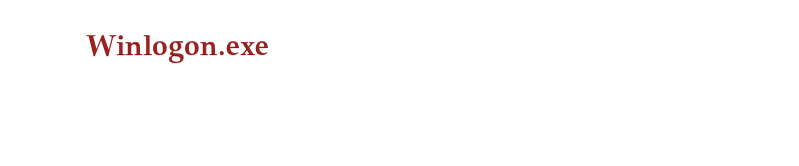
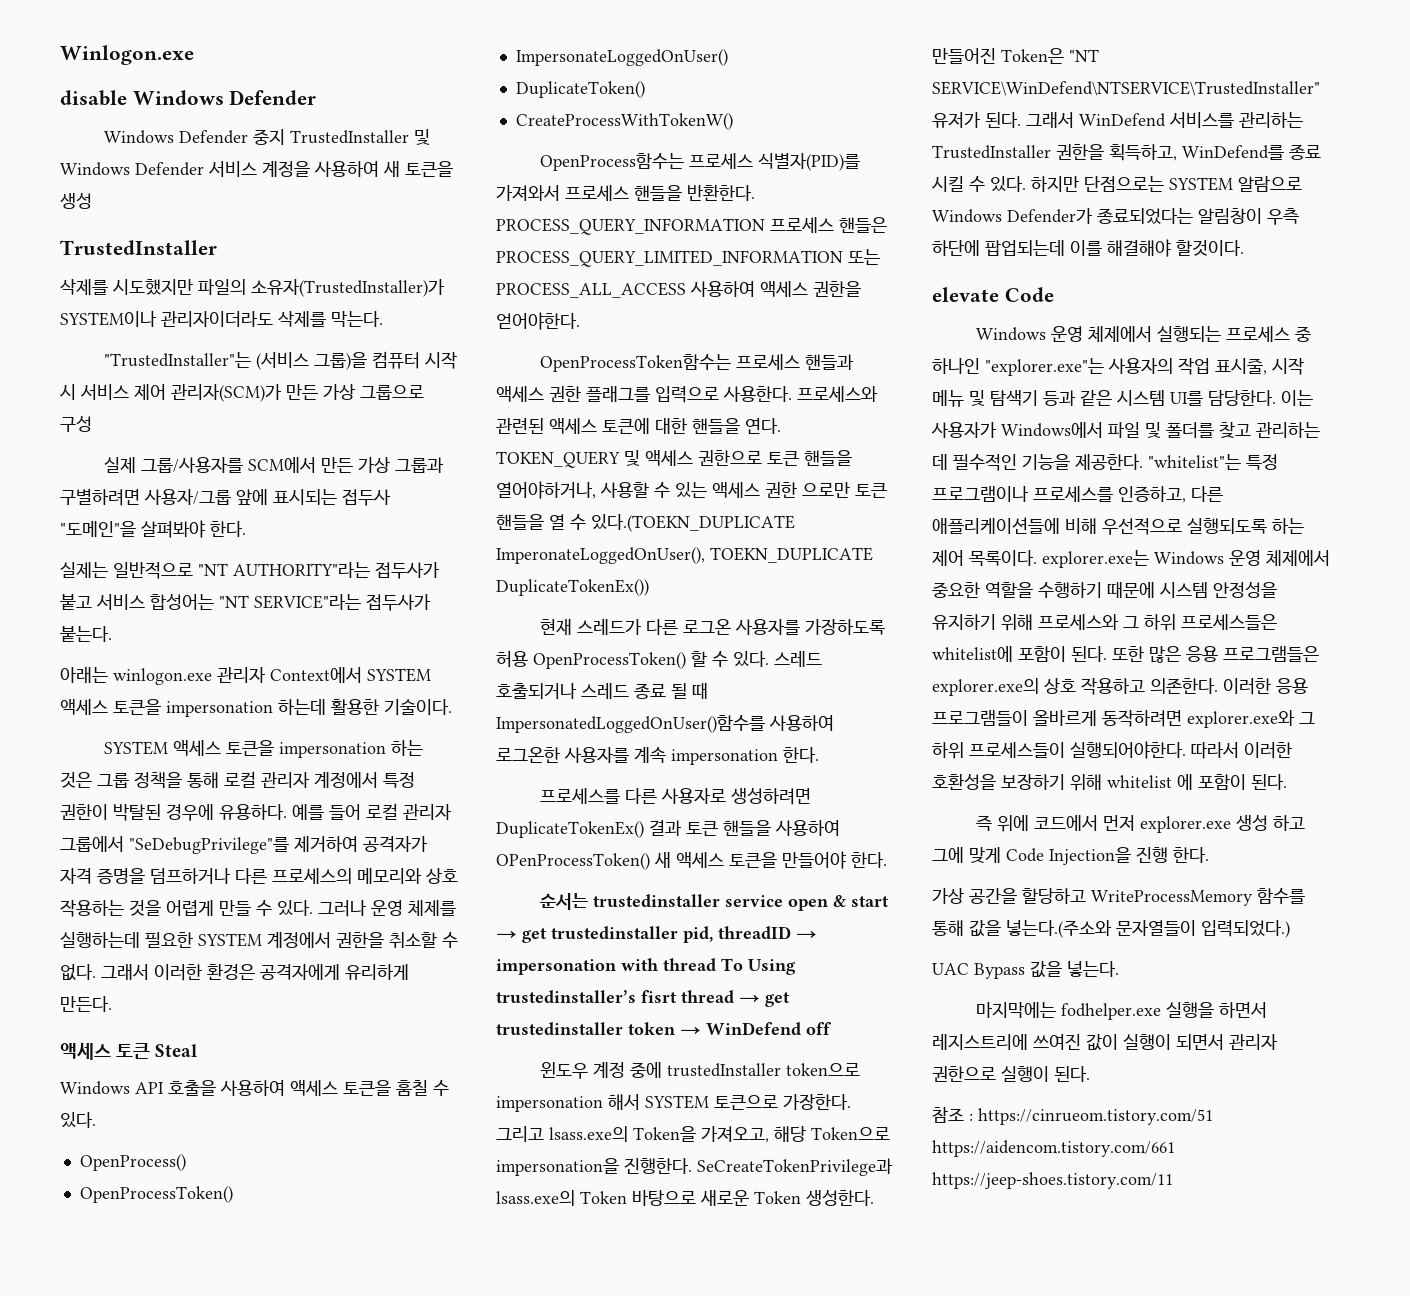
+ disable Windows Defender
+ Windows Defender 중지 TrustedInstaller 및 Windows Defender 서비스 계정을 사용하여 새 토큰을 생성
+ TrustedInstaller
+ 삭제를 시도했지만 파일의 소유자(TrustedInstaller)가 SYSTEM이나 관리자이더라도 삭제를 막는다.
+ "TrustedInstaller"는 (서비스 그룹)을 컴퓨터 시작 시 서비스 제어 관리자(SCM)가 만든 가상 그룹으로 구성
+ 실제 그룹/사용자를 SCM에서 만든 가상 그룹과 구별하려면 사용자/그룹 앞에 표시되는 접두사 "도메인"을 살펴봐야 한다.
+ 실제는 일반적으로 "NT AUTHORITY"라는 접두사가 붙고 서비스 합성어는 "NT SERVICE"라는 접두사가 붙는다.
+ 아래는 winlogon.exe 관리자 Context에서 SYSTEM 액세스 토큰을 impersonation 하는데 활용한 기술이다.
+ SYSTEM 액세스 토큰을 impersonation 하는 것은 그룹 정책을 통해 로컬 관리자 계정에서 특정 권한이 박탈된 경우에 유용하다. 예를 들어 로컬 관리자 그룹에서 "SeDebugPrivilege"를 제거하여 공격자가 자격 증명을 덤프하거나 다른 프로세스의 메모리와 상호 작용하는 것을 어렵게 만들 수 있다. 그러나 운영 체제를 실행하는데 필요한 SYSTEM 계정에서 권한을 취소할 수 없다. 그래서 이러한 환경은 공격자에게 유리하게 만든다.
+ 액세스 토큰 Steal
+ Windows API 호출을 사용하여 액세스 토큰을 훔칠 수 있다.
+ OpenProcess()
+ OpenProcessToken()
+ ImpersonateLoggedOnUser()
+ DuplicateToken()
+ CreateProcessWithTokenW()
+ OpenProcess함수는 프로세스 식별자(PID)를 가져와서 프로세스 핸들을 반환한다. PROCESS_QUERY_INFORMATION 프로세스 핸들은 PROCESS_QUERY_LIMITED_INFORMATION 또는 PROCESS_ALL_ACCESS 사용하여 액세스 권한을 얻어야한다.
+ OpenProcessToken함수는 프로세스 핸들과 액세스 권한 플래그를 입력으로 사용한다. 프로세스와 관련된 액세스 토큰에 대한 핸들을 연다. TOKEN_QUERY 및 액세스 권한으로 토큰 핸들을 열어야하거나, 사용할 수 있는 액세스 권한 으로만 토큰 핸들을 열 수 있다.(TOEKN_DUPLICATE ImperonateLoggedOnUser(), TOEKN_DUPLICATE DuplicateTokenEx())
+ 현재 스레드가 다른 로그온 사용자를 가장하도록 허용 OpenProcessToken() 할 수 있다. 스레드 호출되거나 스레드 종료 될 때 ImpersonatedLoggedOnUser()함수를 사용하여 로그온한 사용자를 계속 impersonation 한다.
+ 프로세스를 다른 사용자로 생성하려면 DuplicateTokenEx() 결과 토큰 핸들을 사용하여 OPenProcessToken() 새 액세스 토큰을 만들어야 한다.
+ 순서는 trustedinstaller service open & start → get trustedinstaller pid, threadID → impersonation with thread To Using trustedinstaller’s fisrt thread → get trustedinstaller token → WinDefend off
+ 윈도우 계정 중에 trustedInstaller token으로 impersonation 해서 SYSTEM 토큰으로 가장한다. 그리고 lsass.exe의 Token을 가져오고, 해당 Token으로 impersonation을 진행한다. SeCreateTokenPrivilege과 lsass.exe의 Token 바탕으로 새로운 Token 생성한다. 만들어진 Token은 "NT SERVICE\WinDefend\NTSERVICE\TrustedInstaller" 유저가 된다. 그래서 WinDefend 서비스를 관리하는 TrustedInstaller 권한을 획득하고, WinDefend를 종료 시킬 수 있다. 하지만 단점으로는 SYSTEM 알람으로 Windows Defender가 종료되었다는 알림창이 우측 하단에 팝업되는데 이를 해결해야 할것이다.
+ elevate Code
+ Windows 운영 체제에서 실행되는 프로세스 중 하나인 "explorer.exe"는 사용자의 작업 표시줄, 시작 메뉴 및 탐색기 등과 같은 시스템 UI를 담당한다. 이는 사용자가 Windows에서 파일 및 폴더를 찾고 관리하는 데 필수적인 기능을 제공한다. "whitelist"는 특정 프로그램이나 프로세스를 인증하고, 다른 애플리케이션들에 비해 우선적으로 실행되도록 하는 제어 목록이다. explorer.exe는 Windows 운영 체제에서 중요한 역할을 수행하기 때문에 시스템 안정성을 유지하기 위해 프로세스와 그 하위 프로세스들은 whitelist에 포함이 된다. 또한 많은 응용 프로그램들은 explorer.exe의 상호 작용하고 의존한다. 이러한 응용 프로그램들이 올바르게 동작하려면 explorer.exe와 그 하위 프로세스들이 실행되어야한다. 따라서 이러한 호환성을 보장하기 위해 whitelist 에 포함이 된다.
+ 즉 위에 코드에서 먼저 explorer.exe 생성 하고 그에 맞게 Code Injection을 진행 한다.
+ 가상 공간을 할당하고 WriteProcessMemory 함수를 통해 값을 넣는다.(주소와 문자열들이 입력되었다.)
+ UAC Bypass 값을 넣는다.
+ 마지막에는 fodhelper.exe 실행을 하면서 레지스트리에 쓰여진 값이 실행이 되면서 관리자 권한으로 실행이 된다.
+ 참조 : https://cinrueom.tistory.com/51 https://aidencom.tistory.com/661 https://jeep-shoes.tistory.com/11

